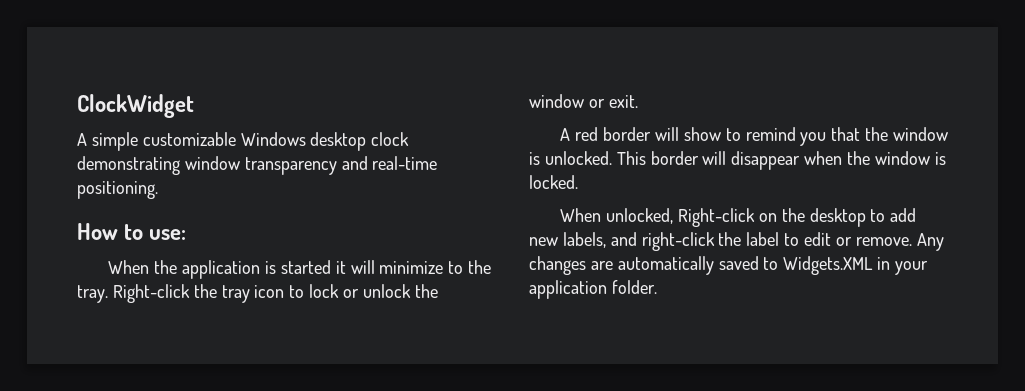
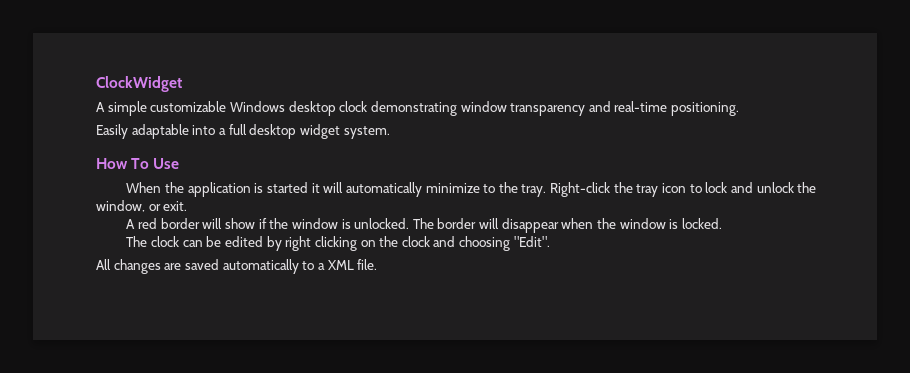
+ Easily adaptable into a full desktop widget system.
- How to use:
+ How To Use
- When the application is started it will minimize to the tray.
+ When the application is started it will automatically minimize to the tray.
- Right-click the tray icon to lock or unlock the window or exit.
+ Right-click the tray icon to lock and unlock the window, or exit.
- A red border will show to remind you that the window is unlocked.
+ A red border will show if the window is unlocked.
- This border will disappear when the window is locked.
+ The border will disappear when the window is locked.
- When unlocked, Right-click on the desktop to add new labels, and right-click the label to edit or remove. Any changes are automatically saved to Widgets.XML in your application folder.
+ The clock can be edited by right clicking on the clock and choosing "Edit".
+ All changes are saved automatically to a XML file.

